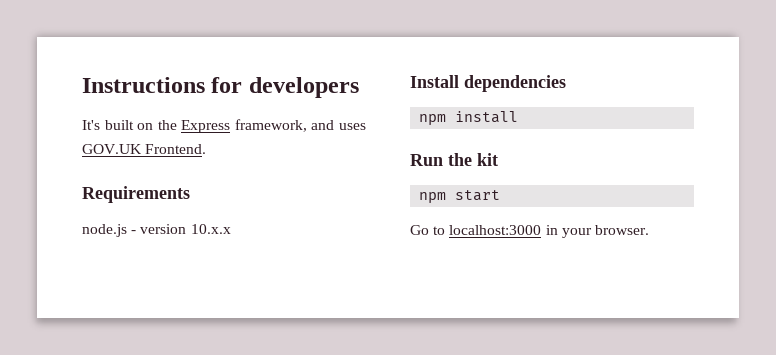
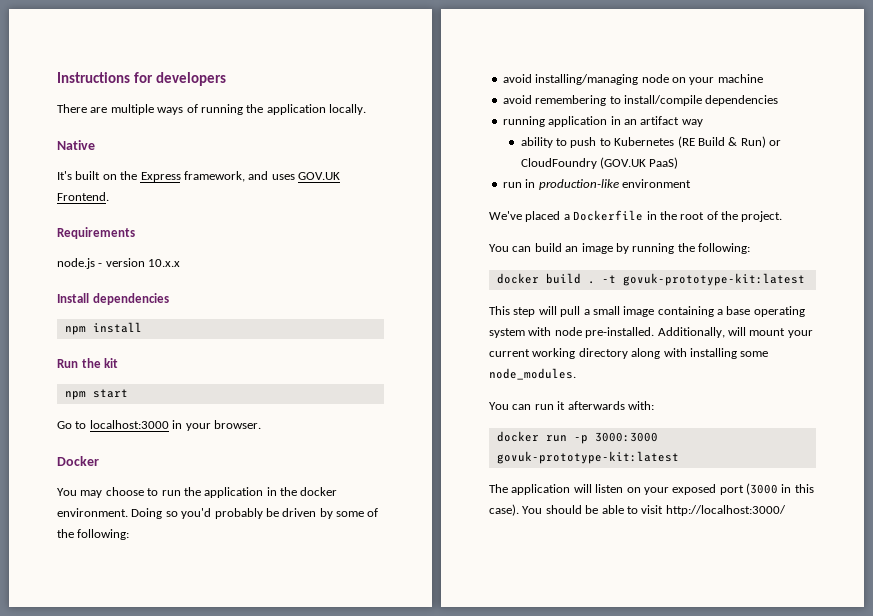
+ There are multiple ways of running the application locally.
+ Native
+ Docker
+ You may choose to run the application in the docker environment. Doing so you'd probably be driven by some of the following:
+ avoid installing/managing node on your machine
+ avoid remembering to install/compile dependencies
+ running application in an artifact way
+ ability to push to Kubernetes (RE Build & Run) or CloudFoundry (GOV.UK PaaS)
+ run in production-like environment
+ We've placed a Dockerfile in the root of the project.
+ You can build an image by running the following:
+ docker build . -t govuk-prototype-kit:latest
+ This step will pull a small image containing a base operating system with node pre-installed. Additionally, will mount your current working directory along with installing some node_modules.
+ You can run it afterwards with:
+ docker run -p 3000:3000 govuk-prototype-kit:latest
+ The application will listen on your exposed port (3000 in this case). You should be able to visit http://localhost:3000/

